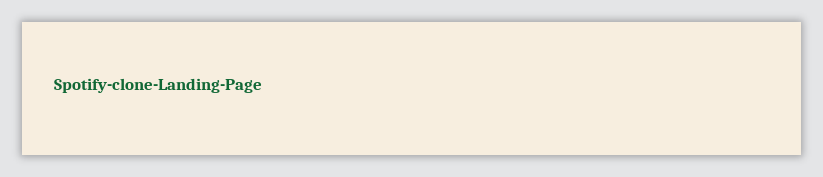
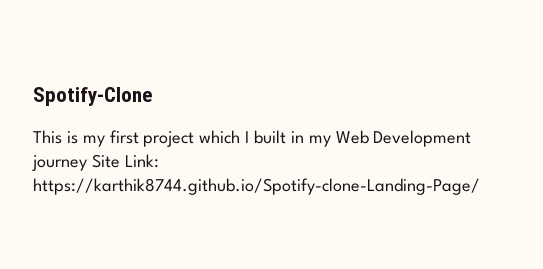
- Spotify-clone-Landing-Page
+ Spotify-Clone
+ This is my first project which I built in my Web Development journey Site Link: https://karthik8744.github.io/Spotify-clone-Landing-Page/

